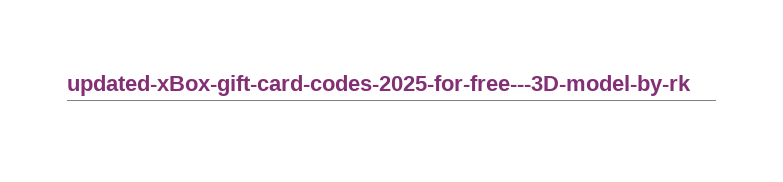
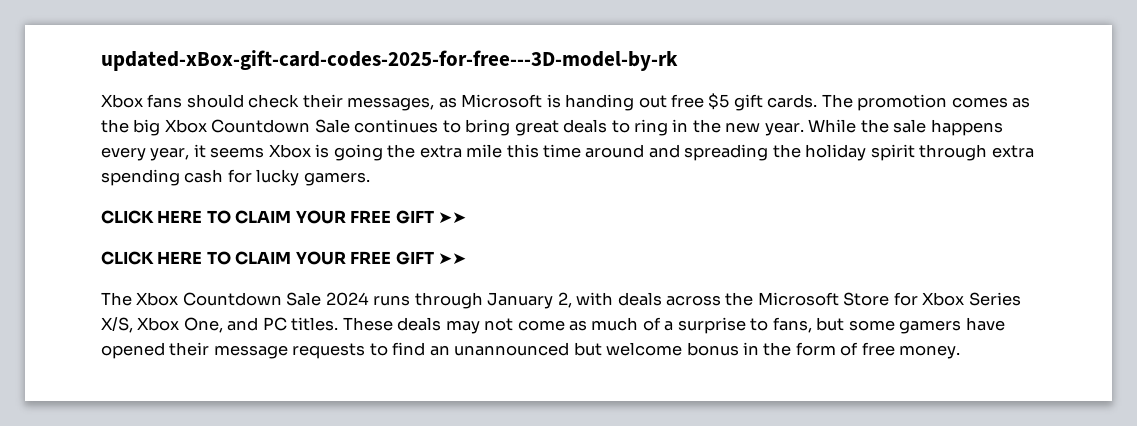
+ Xbox fans should check their messages, as Microsoft is handing out free $5 gift cards. The promotion comes as the big Xbox Countdown Sale continues to bring great deals to ring in the new year. While the sale happens every year, it seems Xbox is going the extra mile this time around and spreading the holiday spirit through extra spending cash for lucky gamers.
+ CLICK HERE TO CLAIM YOUR FREE GIFT ➤➤
+ CLICK HERE TO CLAIM YOUR FREE GIFT ➤➤
+ The Xbox Countdown Sale 2024 runs through January 2, with deals across the Microsoft Store for Xbox Series X/S, Xbox One, and PC titles. These deals may not come as much of a surprise to fans, but some gamers have opened their message requests to find an unannounced but welcome bonus in the form of free money.

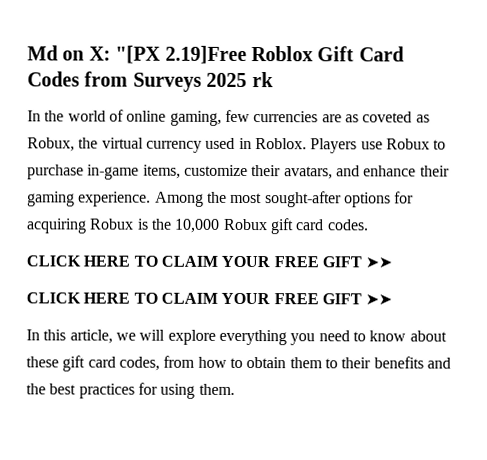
- updated-xBox-gift-card-codes-2025-for-free---3D-model-by-rk
- Xbox fans should check their messages, as Microsoft is handing out free $5 gift cards. The promotion comes as the big Xbox Countdown Sale continues to bring great deals to ring in the new year. While the sale happens every year, it seems Xbox is going the extra mile this time around and spreading the holiday spirit through extra spending cash for lucky gamers.
+ Md on X: "[PX 2.19]Free Roblox Gift Card Codes from Surveys 2025 rk
+ In the world of online gaming, few currencies are as coveted as Robux, the virtual currency used in Roblox. Players use Robux to purchase in-game items, customize their avatars, and enhance their gaming experience. Among the most sought-after options for acquiring Robux is the 10,000 Robux gift card codes.
- The Xbox Countdown Sale 2024 runs through January 2, with deals across the Microsoft Store for Xbox Series X/S, Xbox One, and PC titles. These deals may not come as much of a surprise to fans, but some gamers have opened their message requests to find an unannounced but welcome bonus in the form of free money.
+ In this article, we will explore everything you need to know about these gift card codes, from how to obtain them to their benefits and the best practices for using them.

